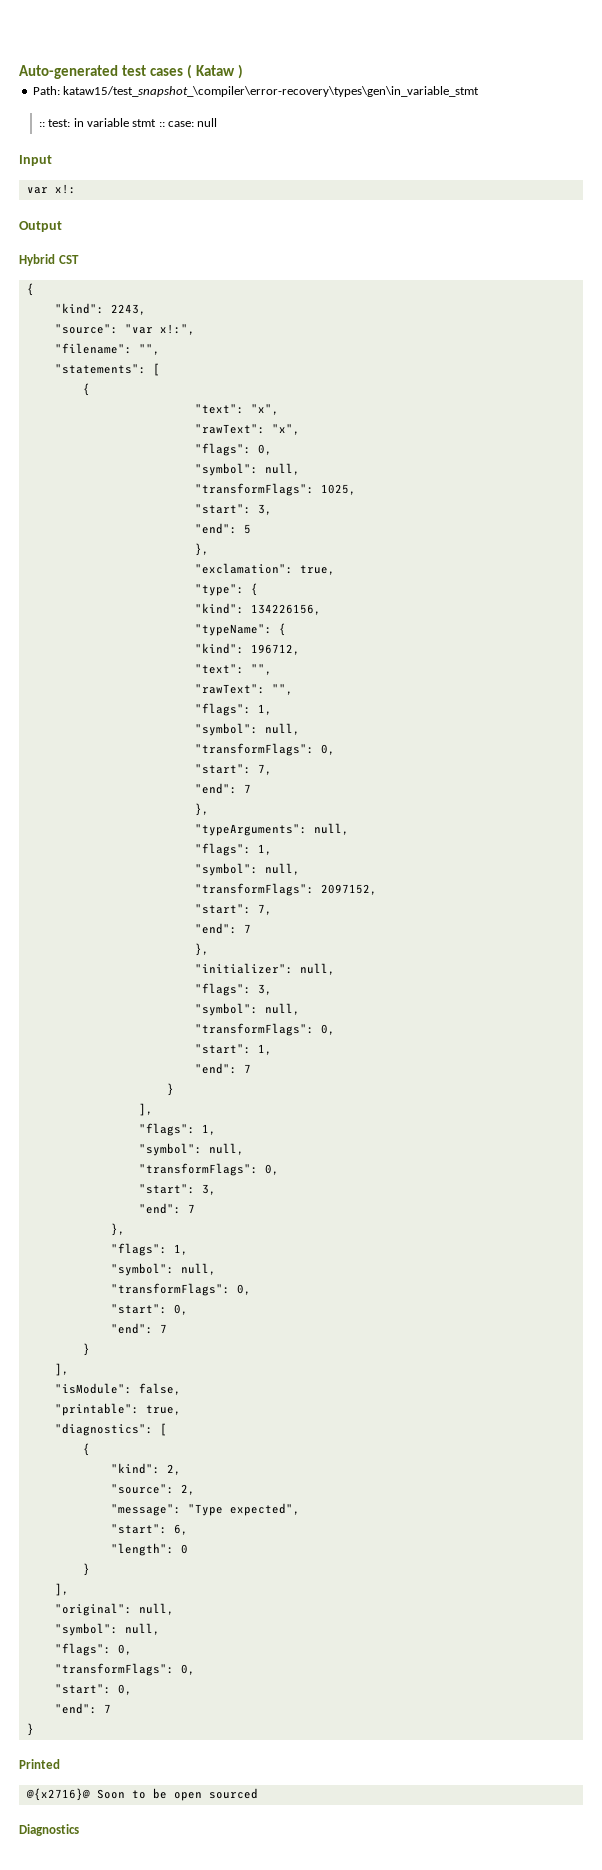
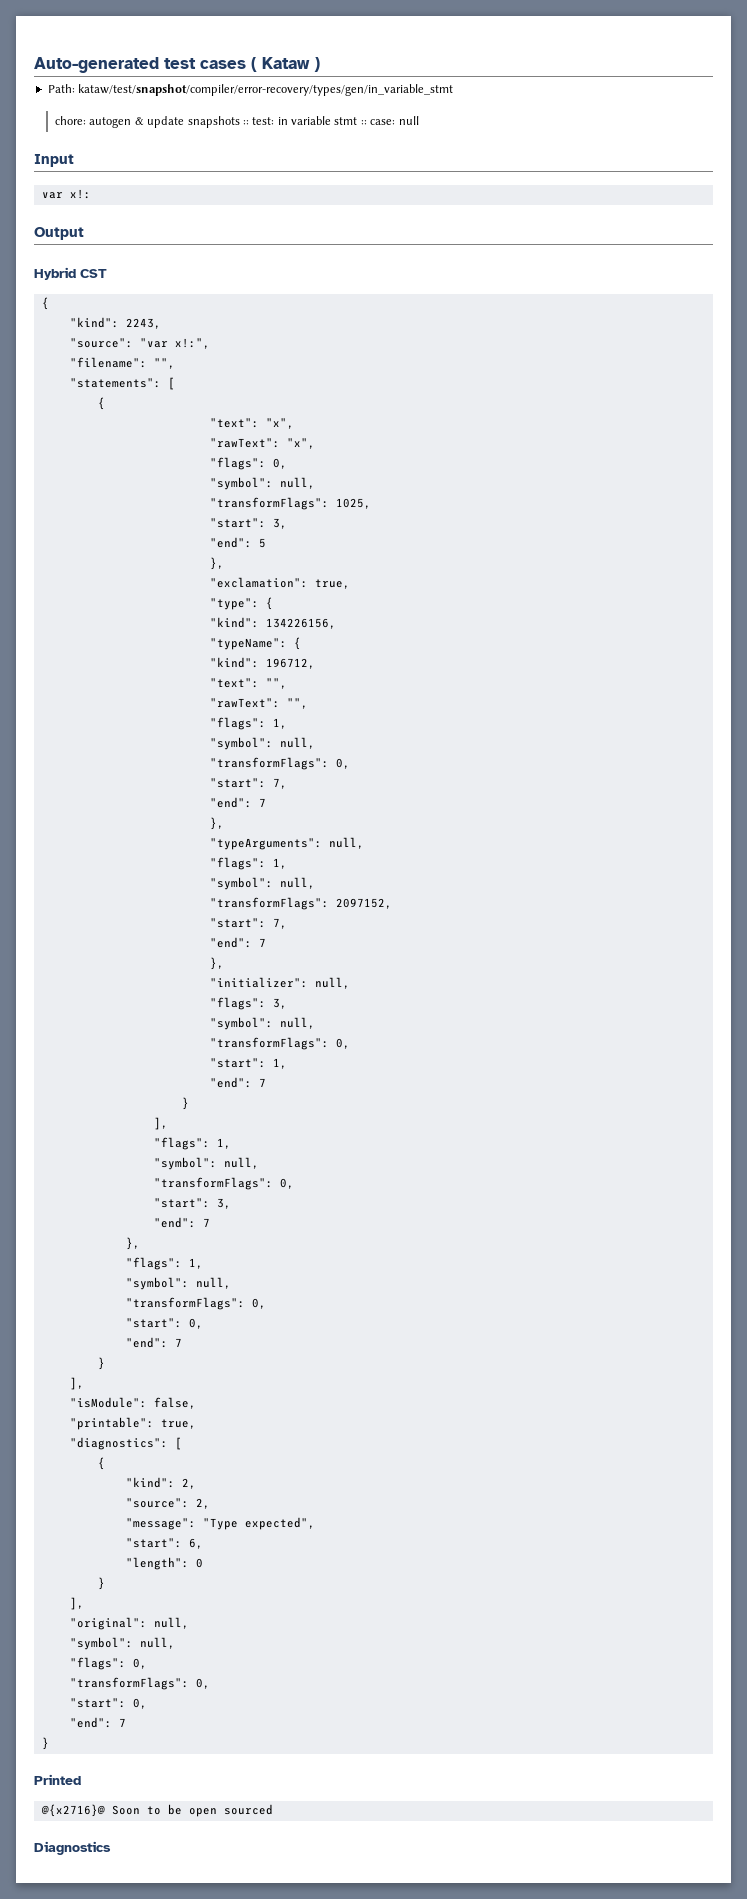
- Path: kataw15/test_snapshot_\compiler\error-recovery\types\gen\in_variable_stmt
- :: test: in variable stmt :: case: null
+ Path: kataw/test/snapshot/compiler/error-recovery/types/gen/in_variable_stmt
+ chore: autogen & update snapshots :: test: in variable stmt :: case: null

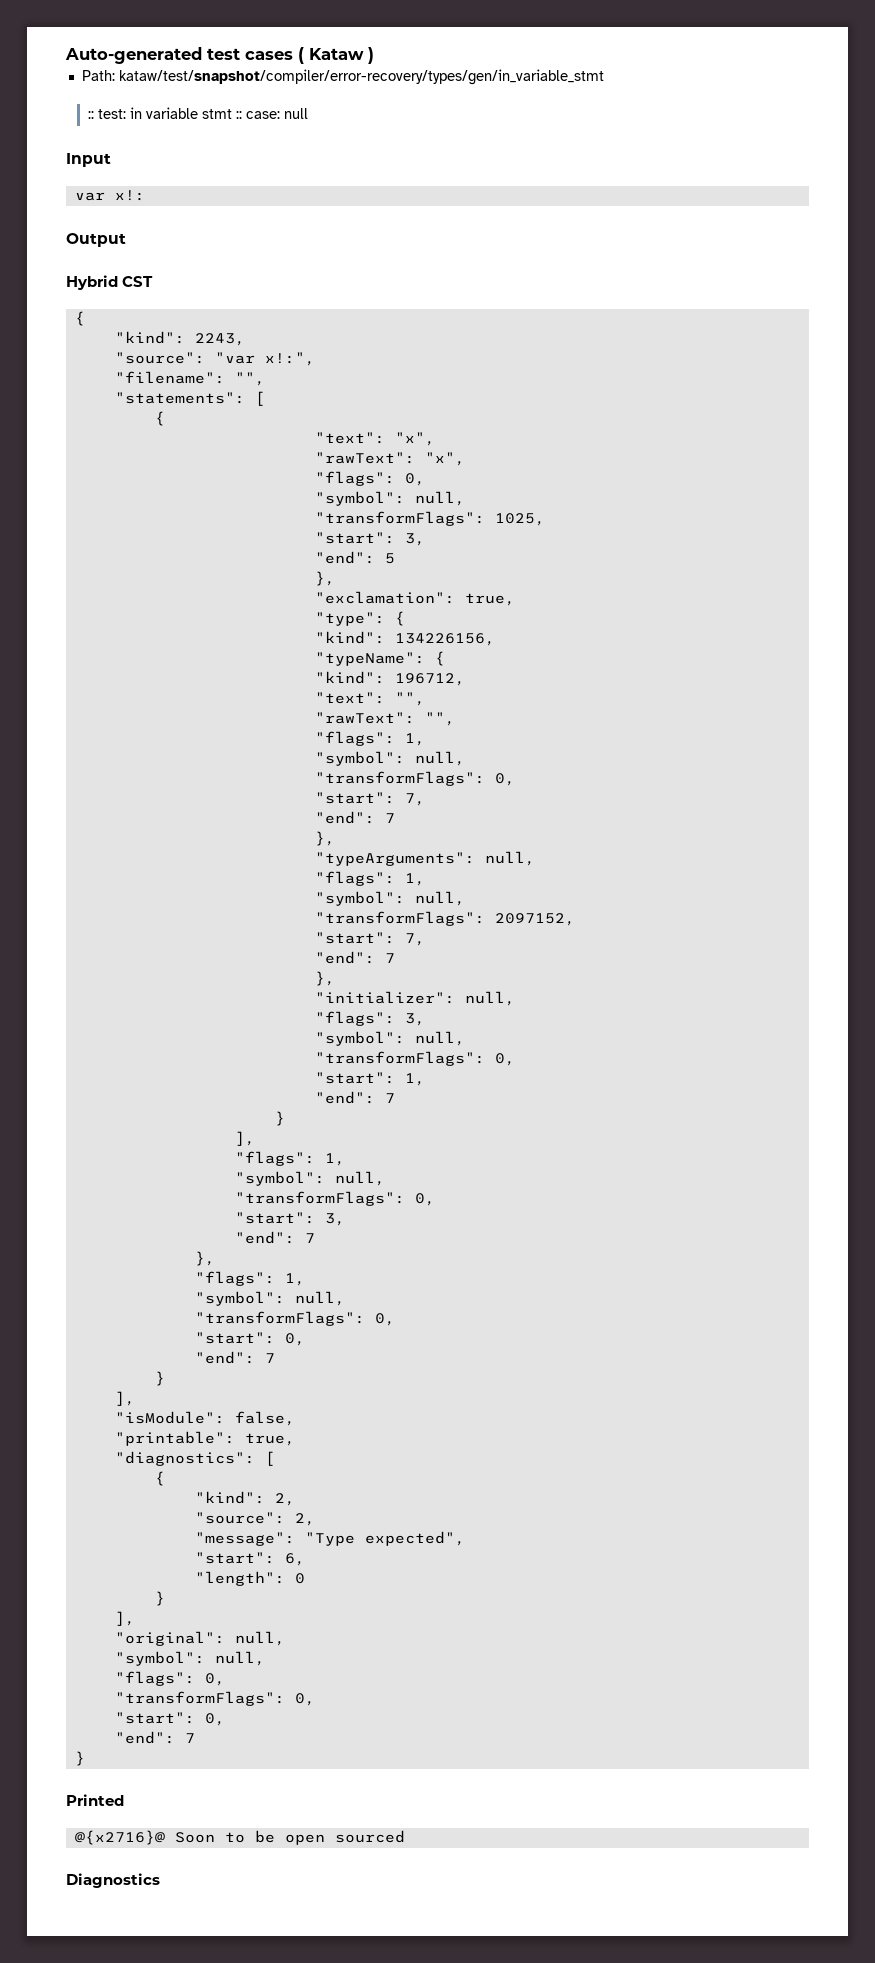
- chore: autogen & update snapshots :: test: in variable stmt :: case: null
+ :: test: in variable stmt :: case: null

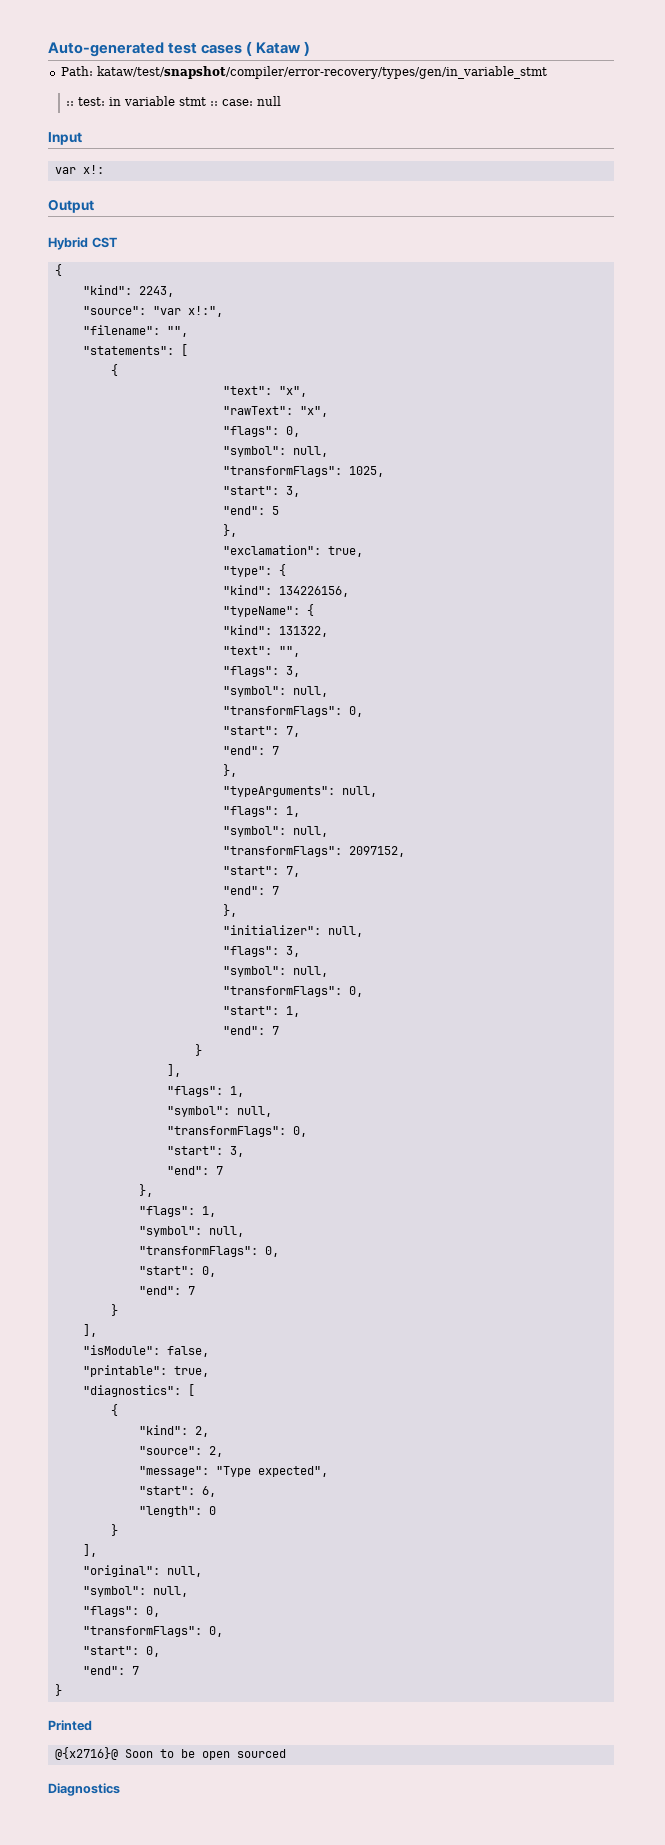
- "kind": 196712,
+ "kind": 131322,
  "text": "",
- "rawText": "",
- "flags": 1,
+ "flags": 3,

